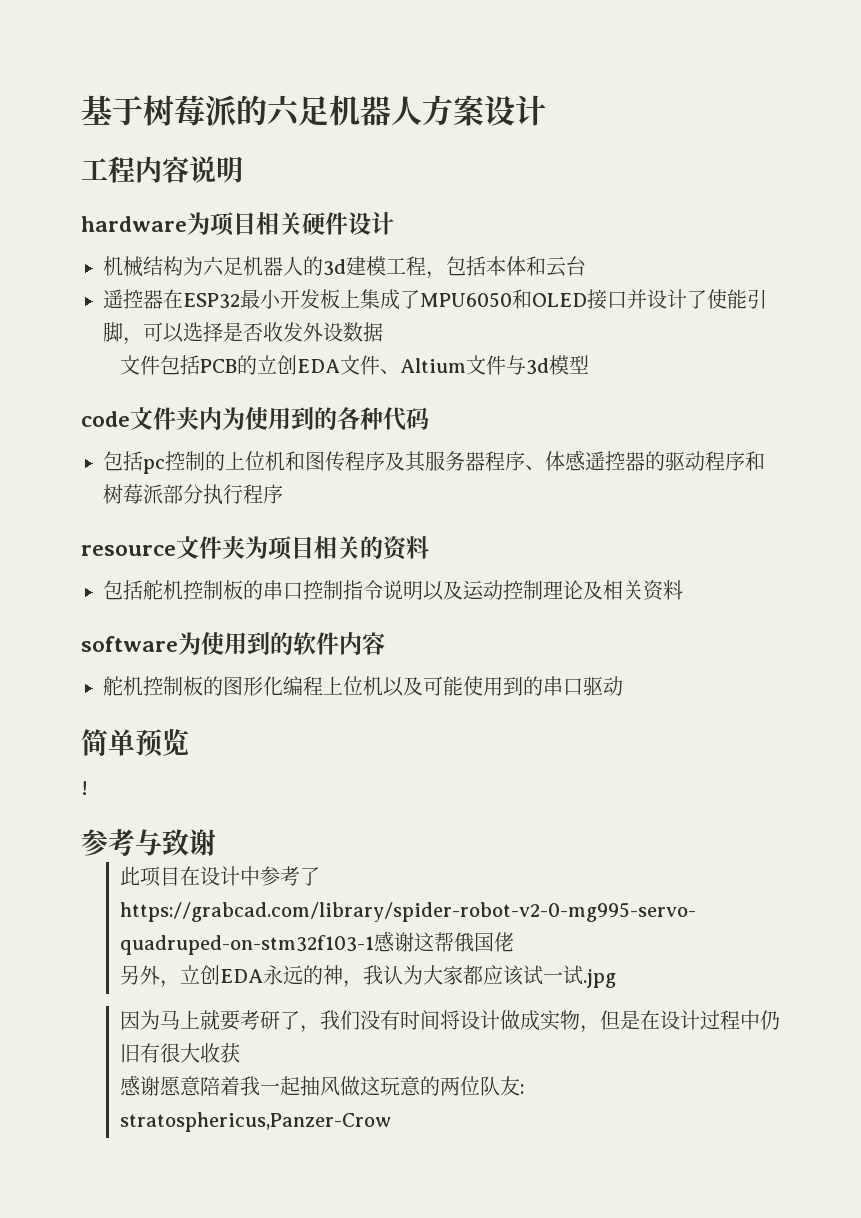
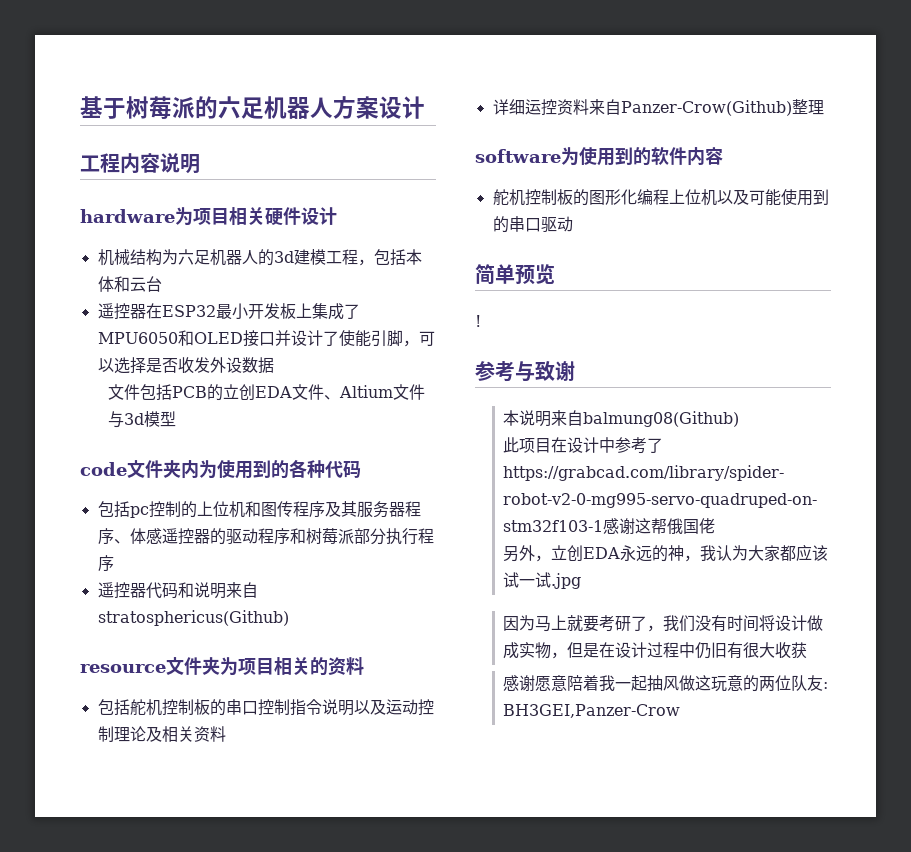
+ 遥控器代码和说明来自stratosphericus(Github)
+ 详细运控资料来自Panzer-Crow(Github)整理
+ 本说明来自balmung08(Github)
- 感谢愿意陪着我一起抽风做这玩意的两位队友: stratosphericus,Panzer-Crow
+ 感谢愿意陪着我一起抽风做这玩意的两位队友: BH3GEI,Panzer-Crow

